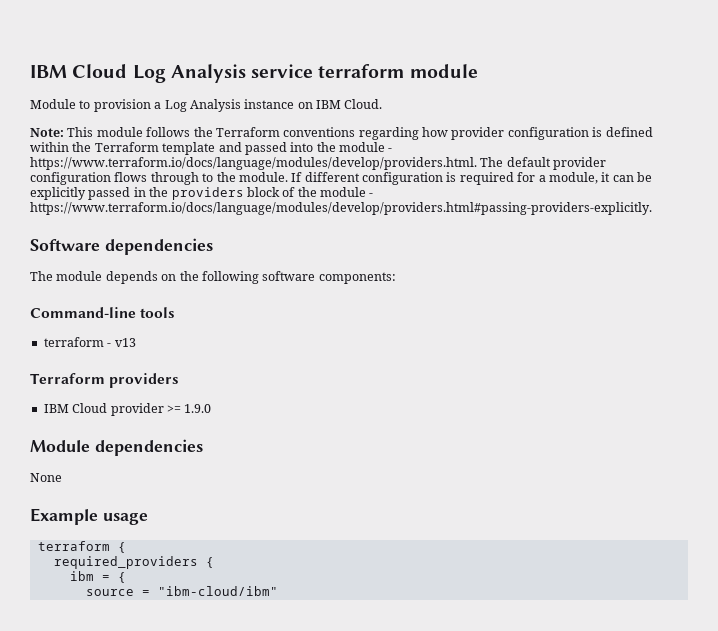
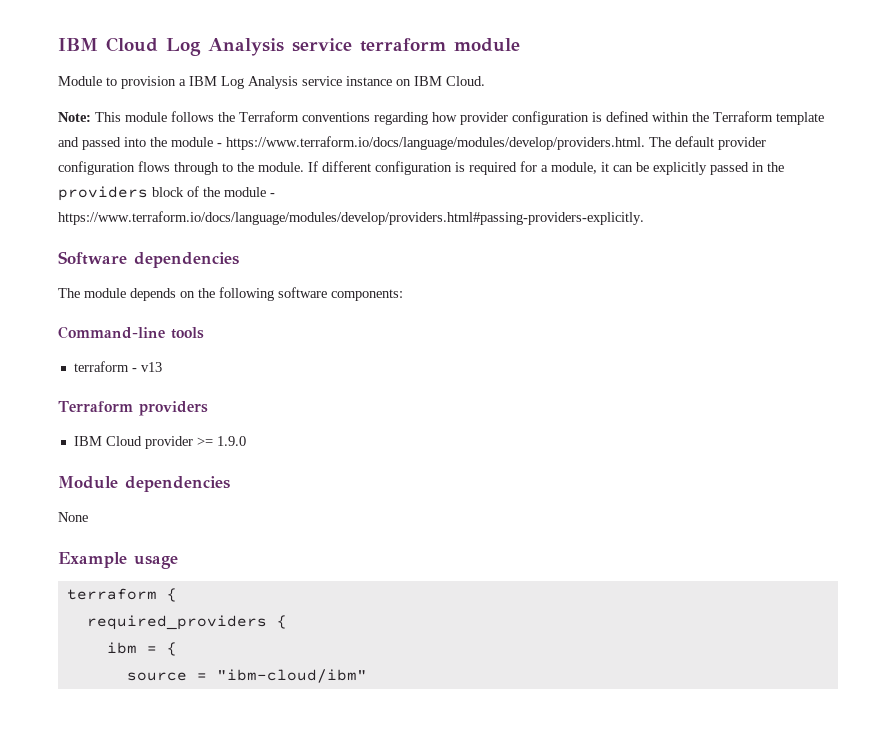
- Module to provision a Log Analysis instance on IBM Cloud.
+ Module to provision a IBM Log Analysis service instance on IBM Cloud.

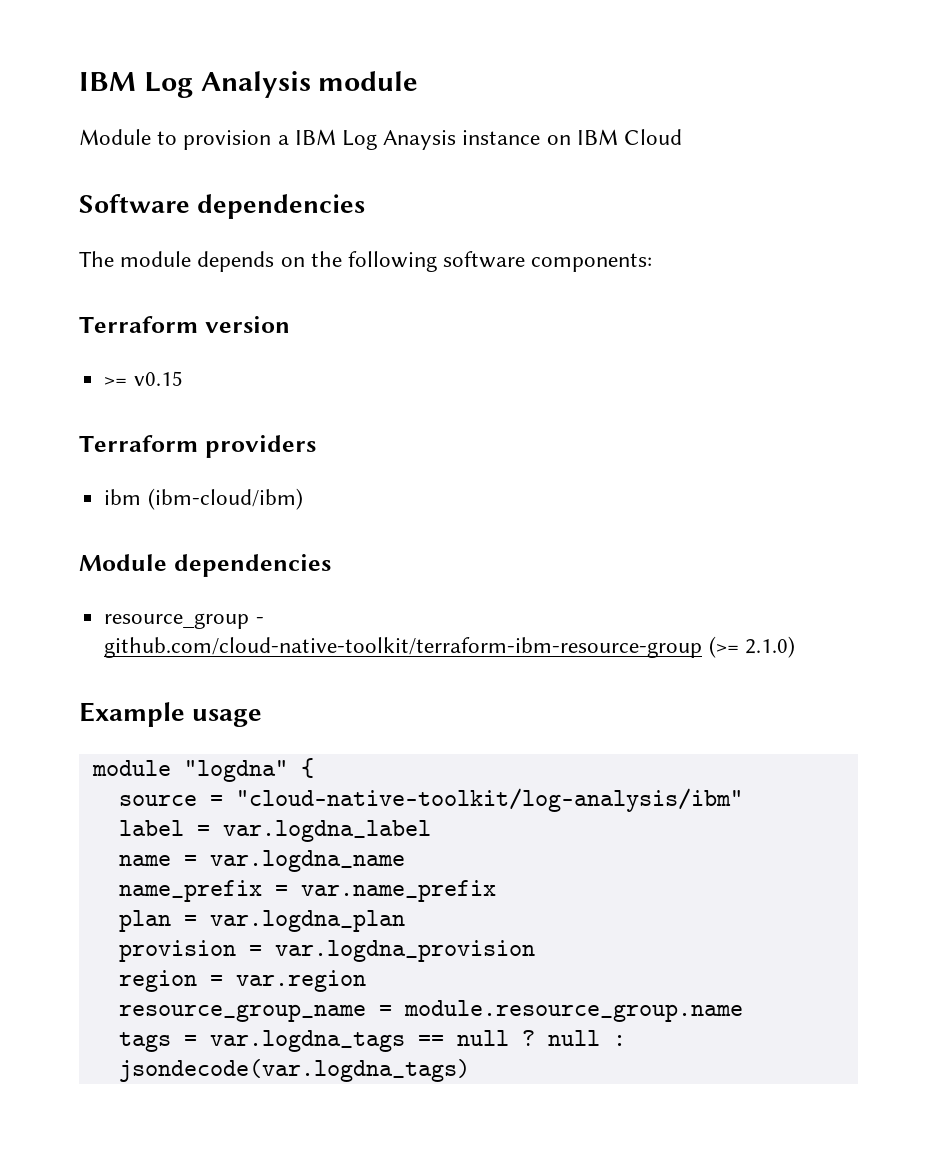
- IBM Cloud Log Analysis service terraform module
+ IBM Log Analysis module
- Module to provision a IBM Log Analysis service instance on IBM Cloud.
- Note: This module follows the Terraform conventions regarding how provider configuration is defined within the Terraform template and passed into the module - https://www.terraform.io/docs/language/modules/develop/providers.html. The default provider configuration flows through to the module. If different configuration is required for a module, it can be explicitly passed in the providers block of the module - https://www.terraform.io/docs/language/modules/develop/providers.html#passing-providers-explicitly.
+ Module to provision a IBM Log Anaysis instance on IBM Cloud
- Command-line tools
- terraform - v13
+ Terraform version
+ >= v0.15
  Terraform providers
- IBM Cloud provider >= 1.9.0
+ ibm (ibm-cloud/ibm)
  Module dependencies
- None
+ resource_group - github.com/cloud-native-toolkit/terraform-ibm-resource-group (>= 2.1.0)
  Example usage
- terraform {
- required_providers {
- ibm = {
- source = "ibm-cloud/ibm"
+ module "logdna" {
+ source = "cloud-native-toolkit/log-analysis/ibm"
+ label = var.logdna_label
+ name = var.logdna_name
+ name_prefix = var.name_prefix
+ plan = var.logdna_plan
+ provision = var.logdna_provision
+ region = var.region
+ resource_group_name = module.resource_group.name
+ tags = var.logdna_tags == null ? null : jsondecode(var.logdna_tags)

